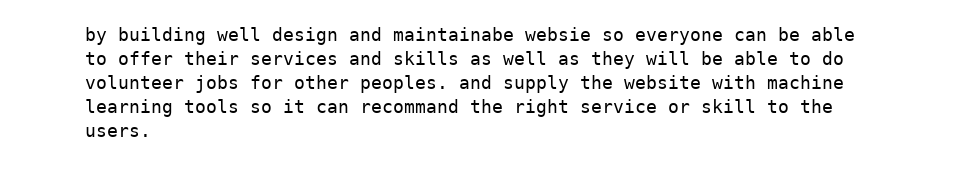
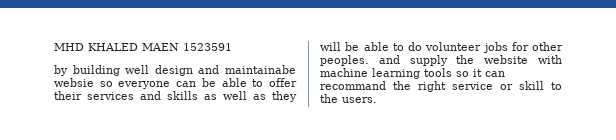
+ MHD KHALED MAEN 1523591

